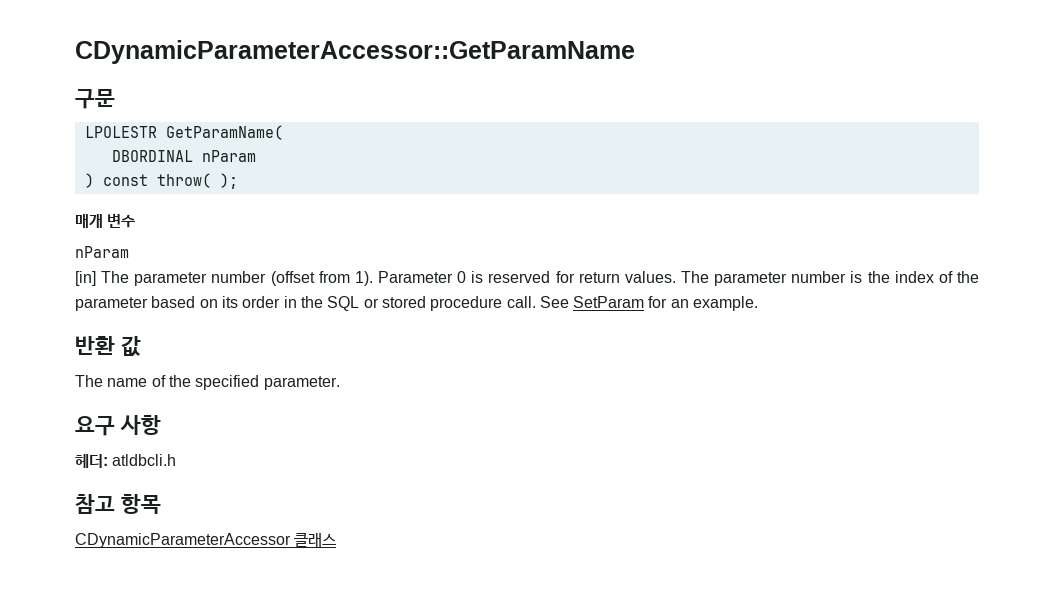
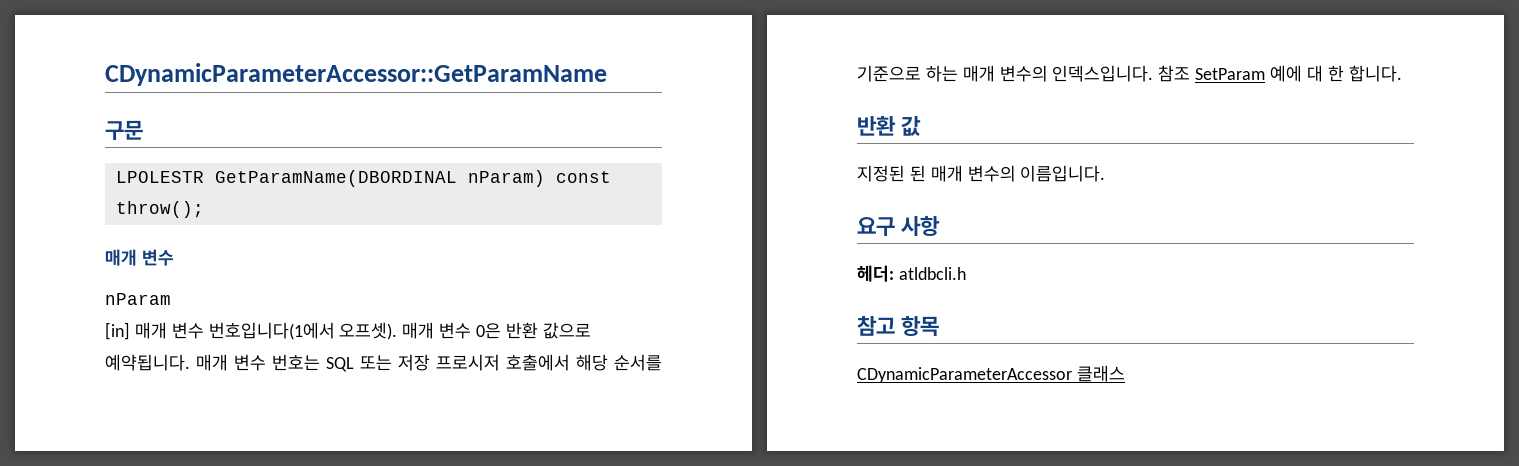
- LPOLESTR GetParamName(
- DBORDINAL nParam
- ) const throw( );
+ LPOLESTR GetParamName(DBORDINAL nParam) const throw();
  매개 변수
  nParam
- [in] The parameter number (offset from 1). Parameter 0 is reserved for return values. The parameter number is the index of the parameter based on its order in the SQL or stored procedure call. See SetParam for an example.
+ [in] 매개 변수 번호입니다(1에서 오프셋). 매개 변수 0은 반환 값으로 예약됩니다. 매개 변수 번호는 SQL 또는 저장 프로시저 호출에서 해당 순서를 기준으로 하는 매개 변수의 인덱스입니다. 참조 SetParam 예에 대 한 합니다.
  반환 값
- The name of the specified parameter.
+ 지정된 된 매개 변수의 이름입니다.

